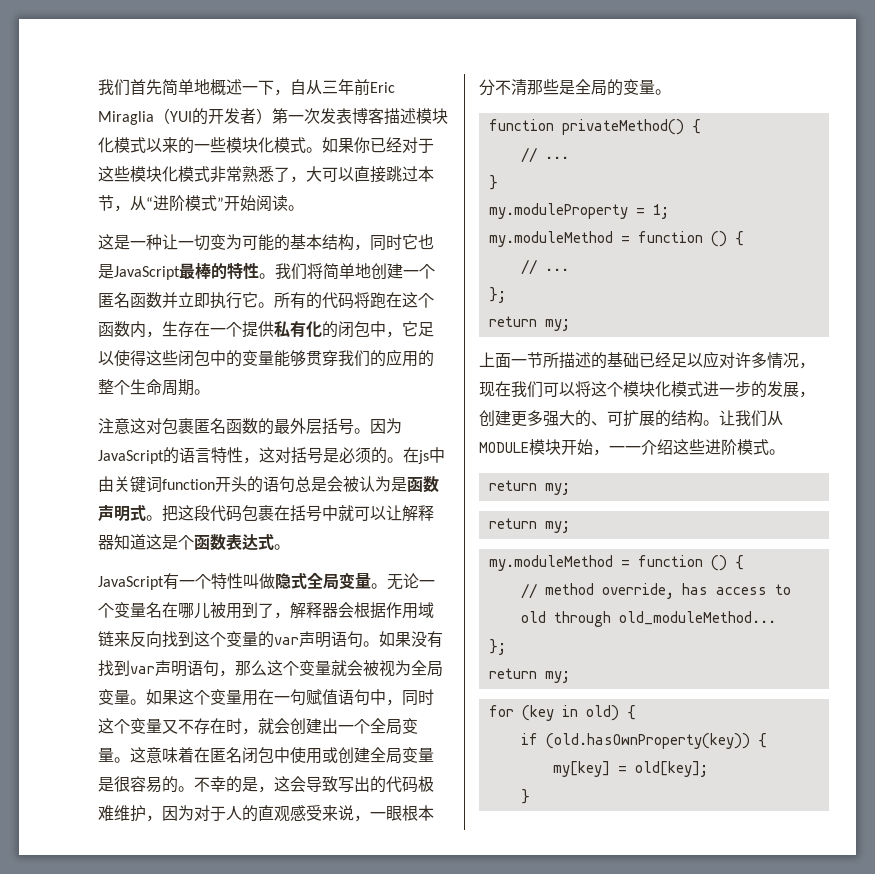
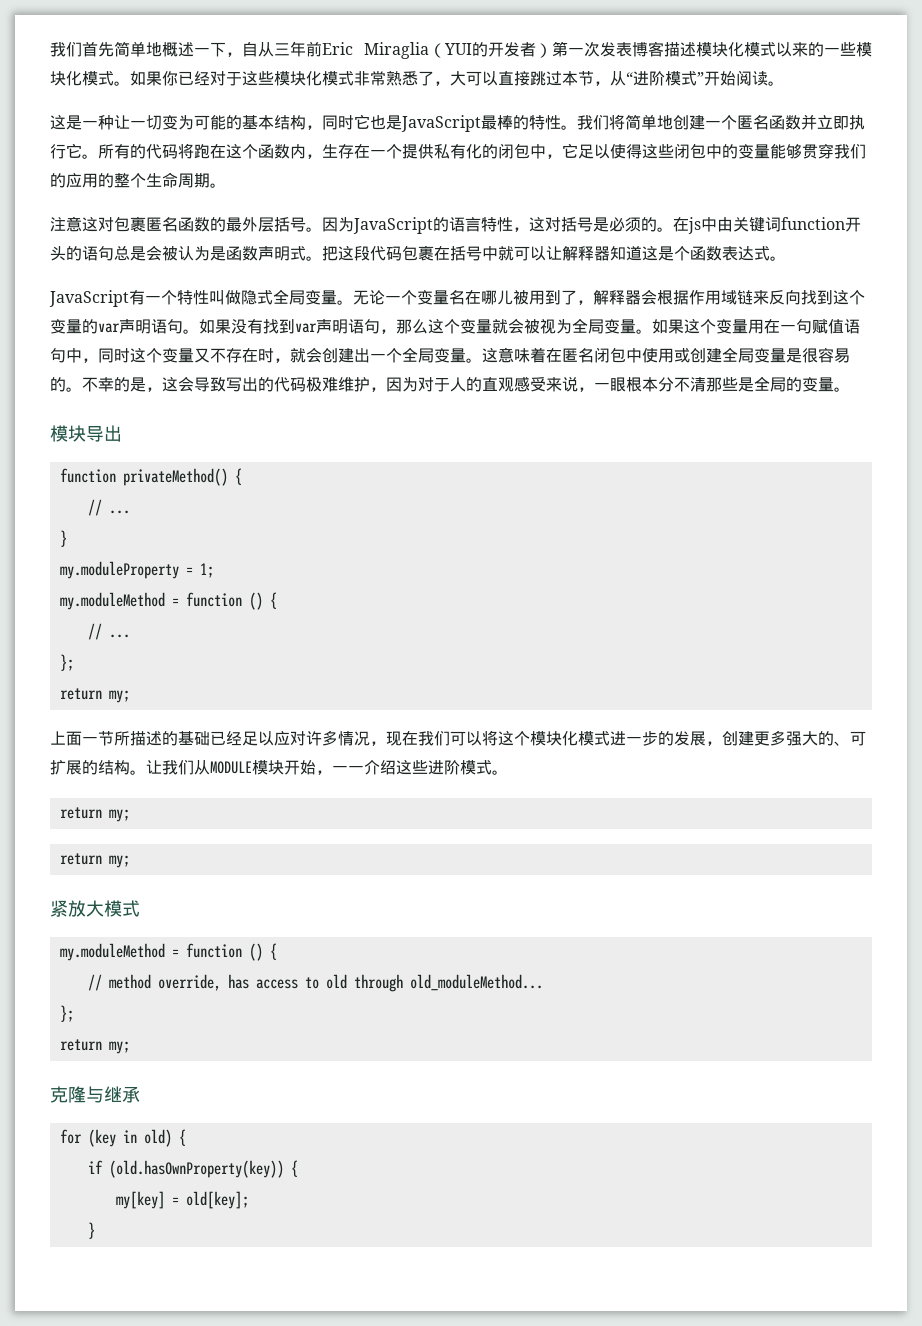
+ 模块导出
+ 紧放大模式
+ 克隆与继承

